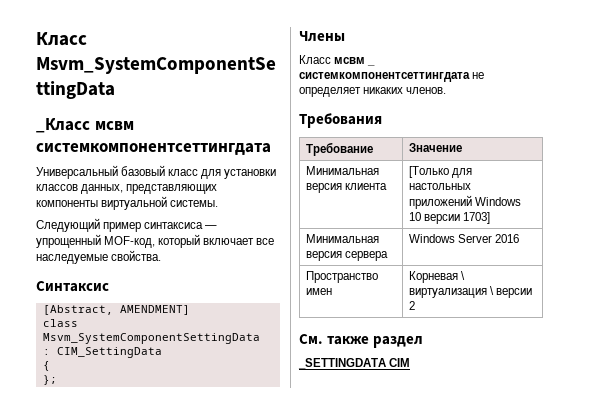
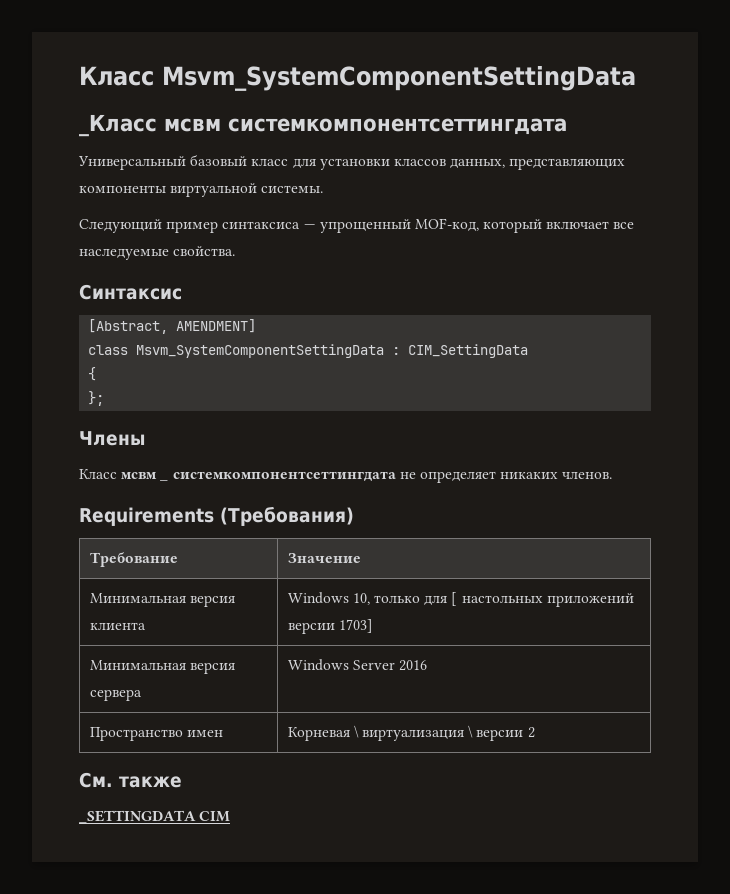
- Требования
+ Requirements (Требования)
- Минимальная версия клиента | [Только для настольных приложений Windows 10 версии 1703]
+ Минимальная версия клиента | Windows 10, только для [ настольных приложений версии 1703]
- См. также раздел
+ См. также

